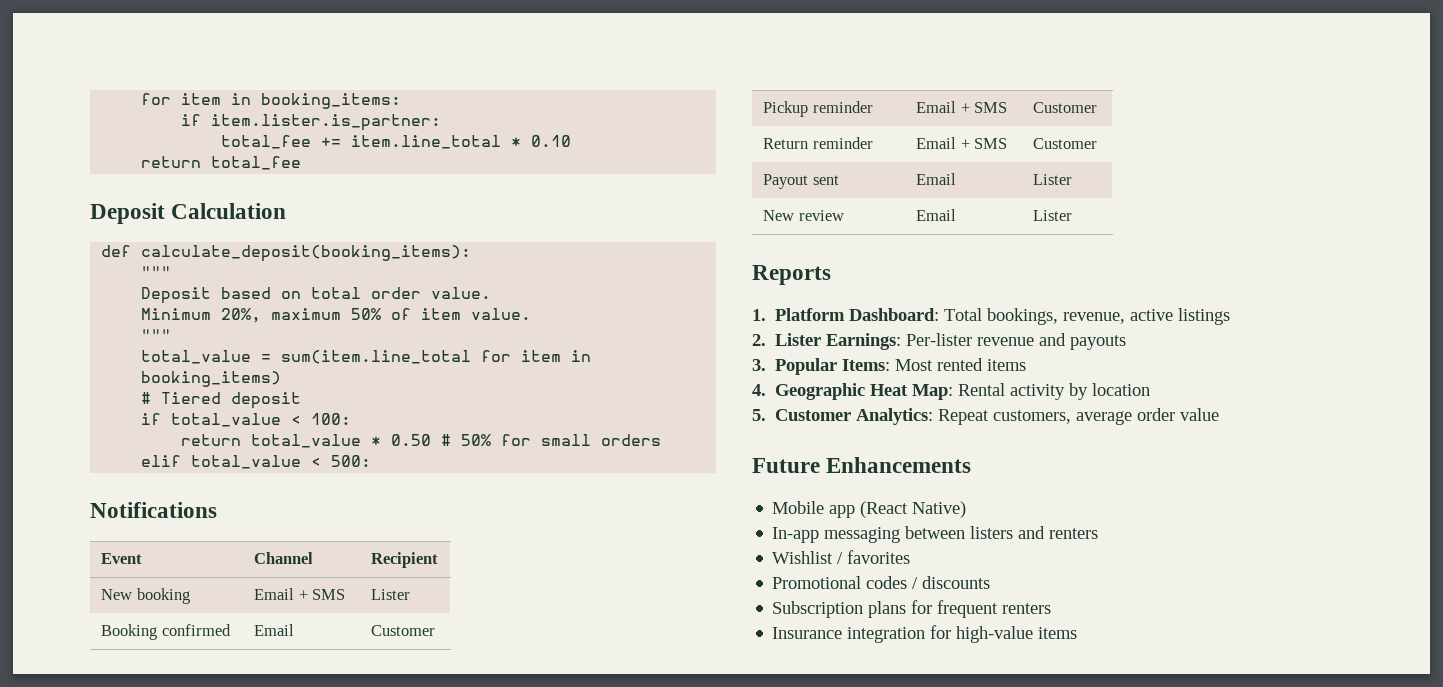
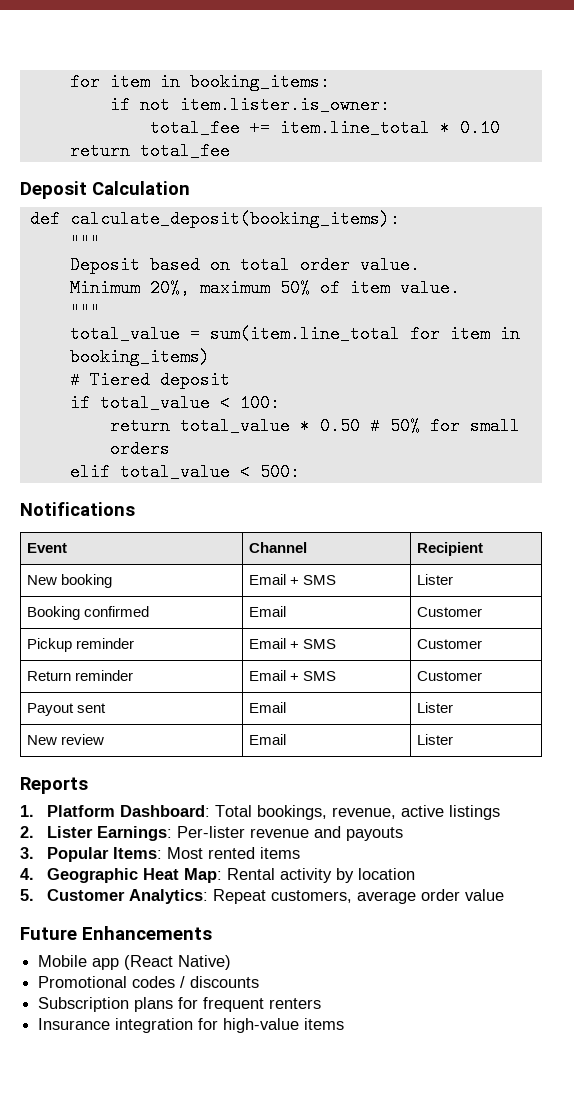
- if item.lister.is_partner:
+ if not item.lister.is_owner:
- In-app messaging between listers and renters
- Wishlist / favorites

